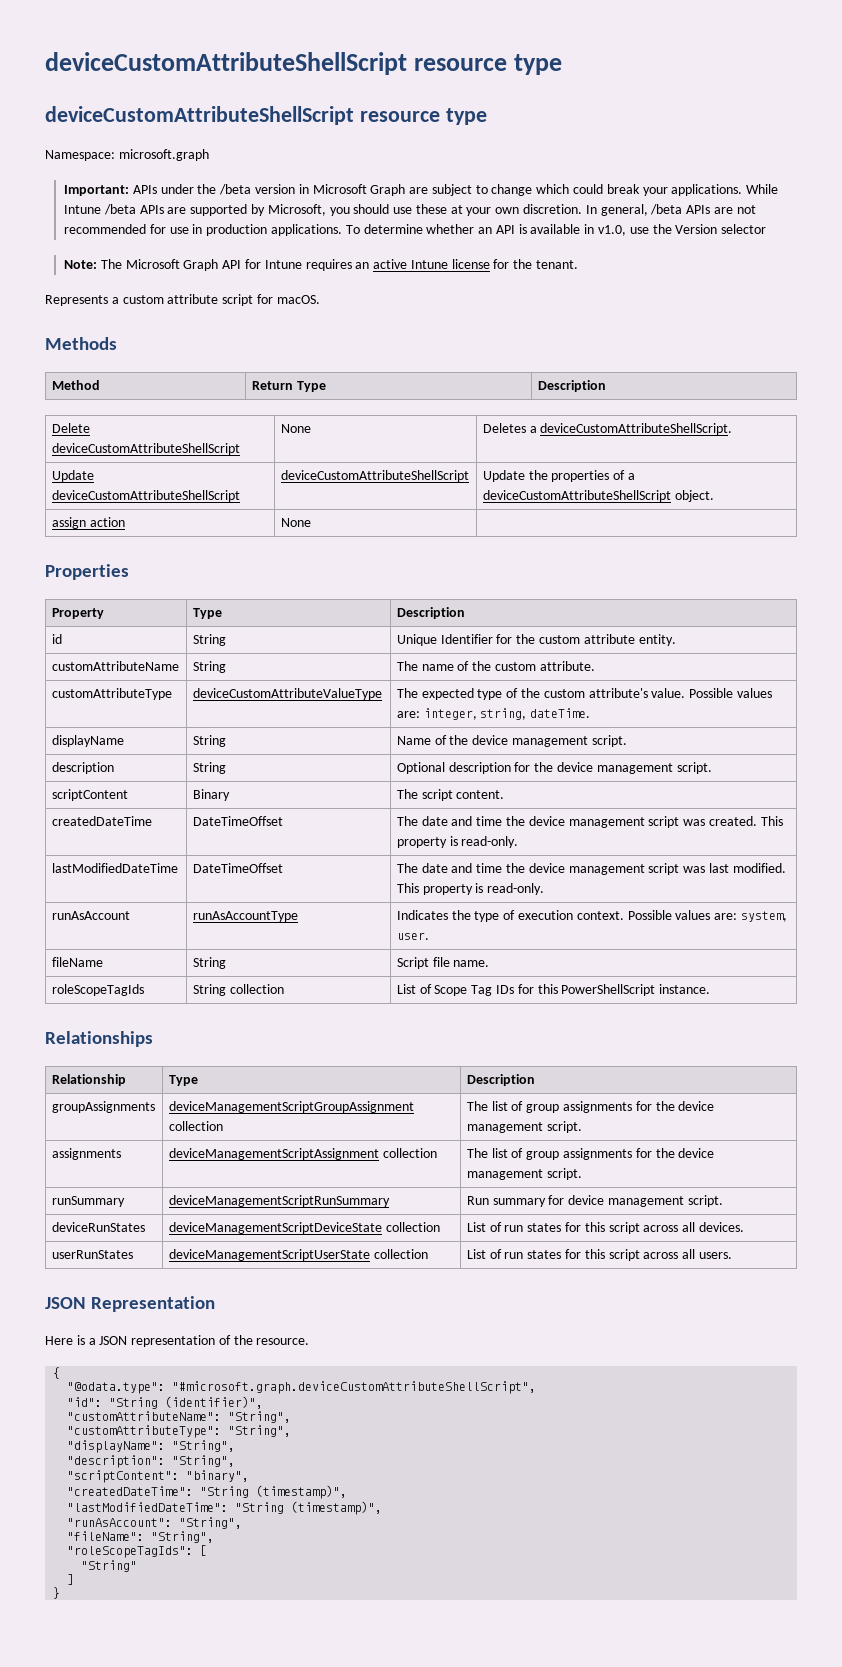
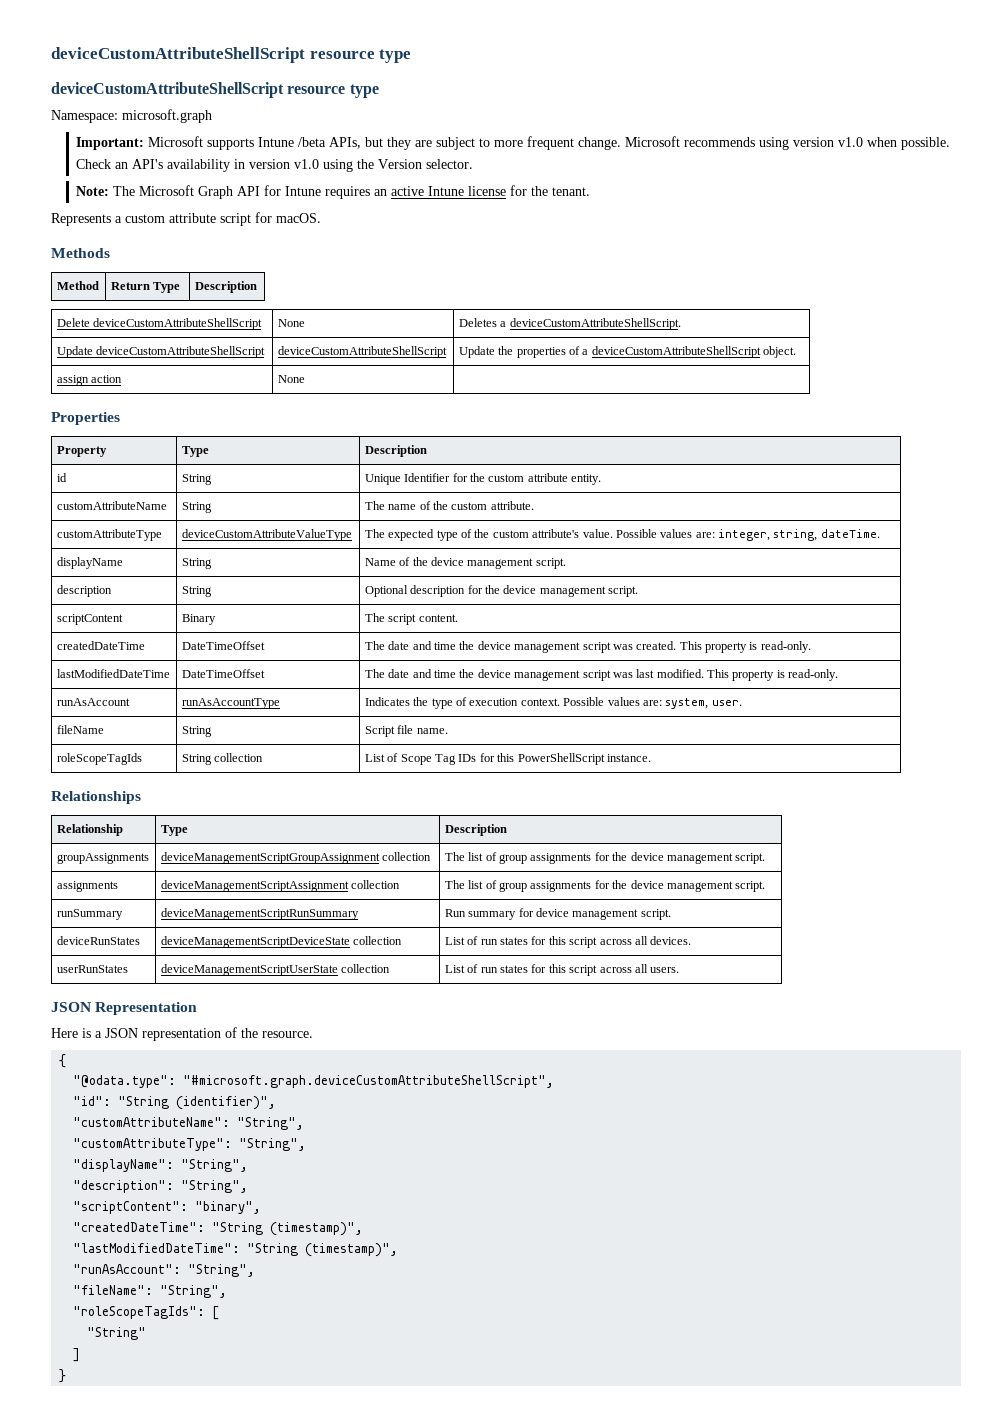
- Important: APIs under the /beta version in Microsoft Graph are subject to change which could break your applications. While Intune /beta APIs are supported by Microsoft, you should use these at your own discretion. In general, /beta APIs are not recommended for use in production applications. To determine whether an API is available in v1.0, use the Version selector
+ Important: Microsoft supports Intune /beta APIs, but they are subject to more frequent change. Microsoft recommends using version v1.0 when possible. Check an API's availability in version v1.0 using the Version selector.

